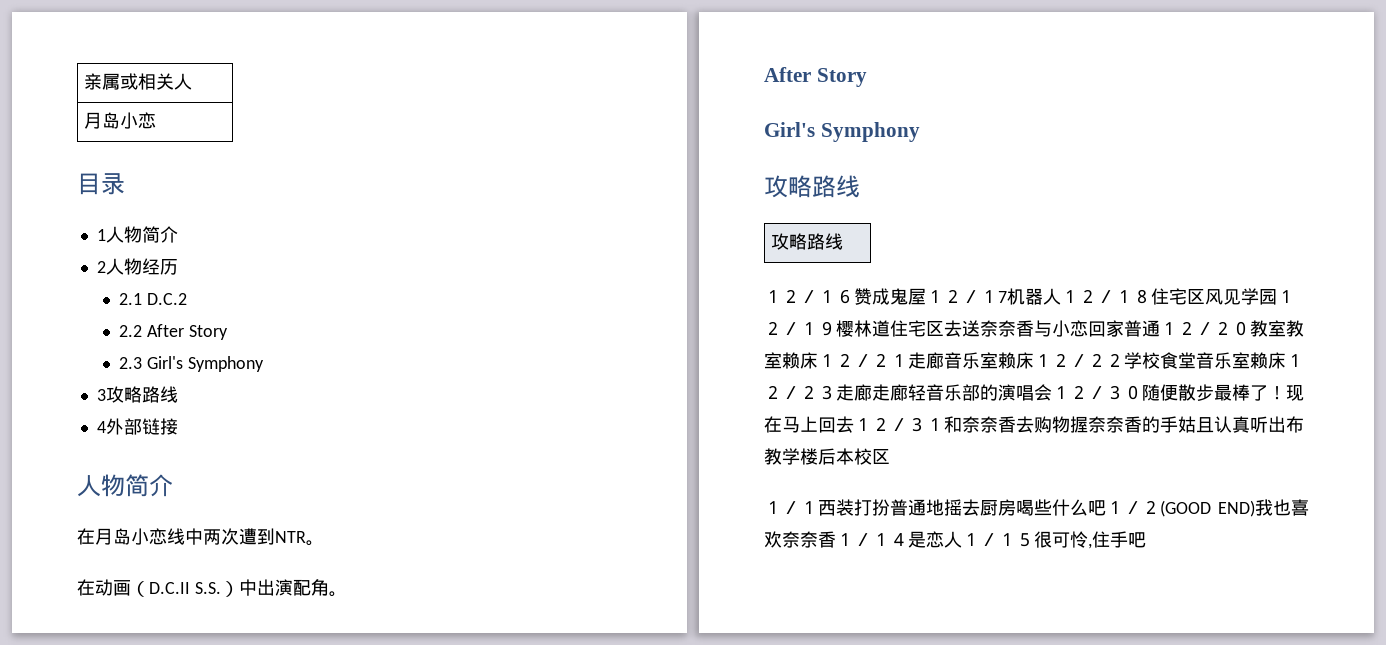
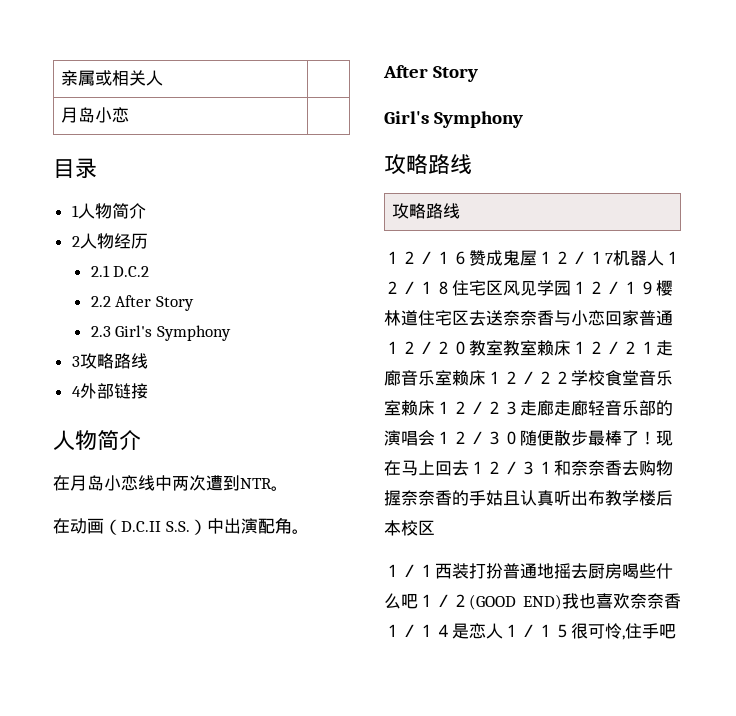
- 亲属或相关人
- 月岛小恋
+ 亲属或相关人 |
+ 月岛小恋 |

